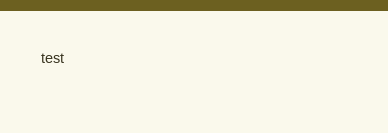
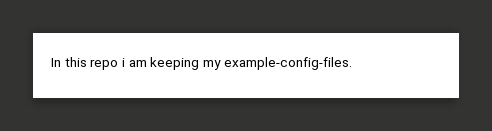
- test
+ In this repo i am keeping my example-config-files.

